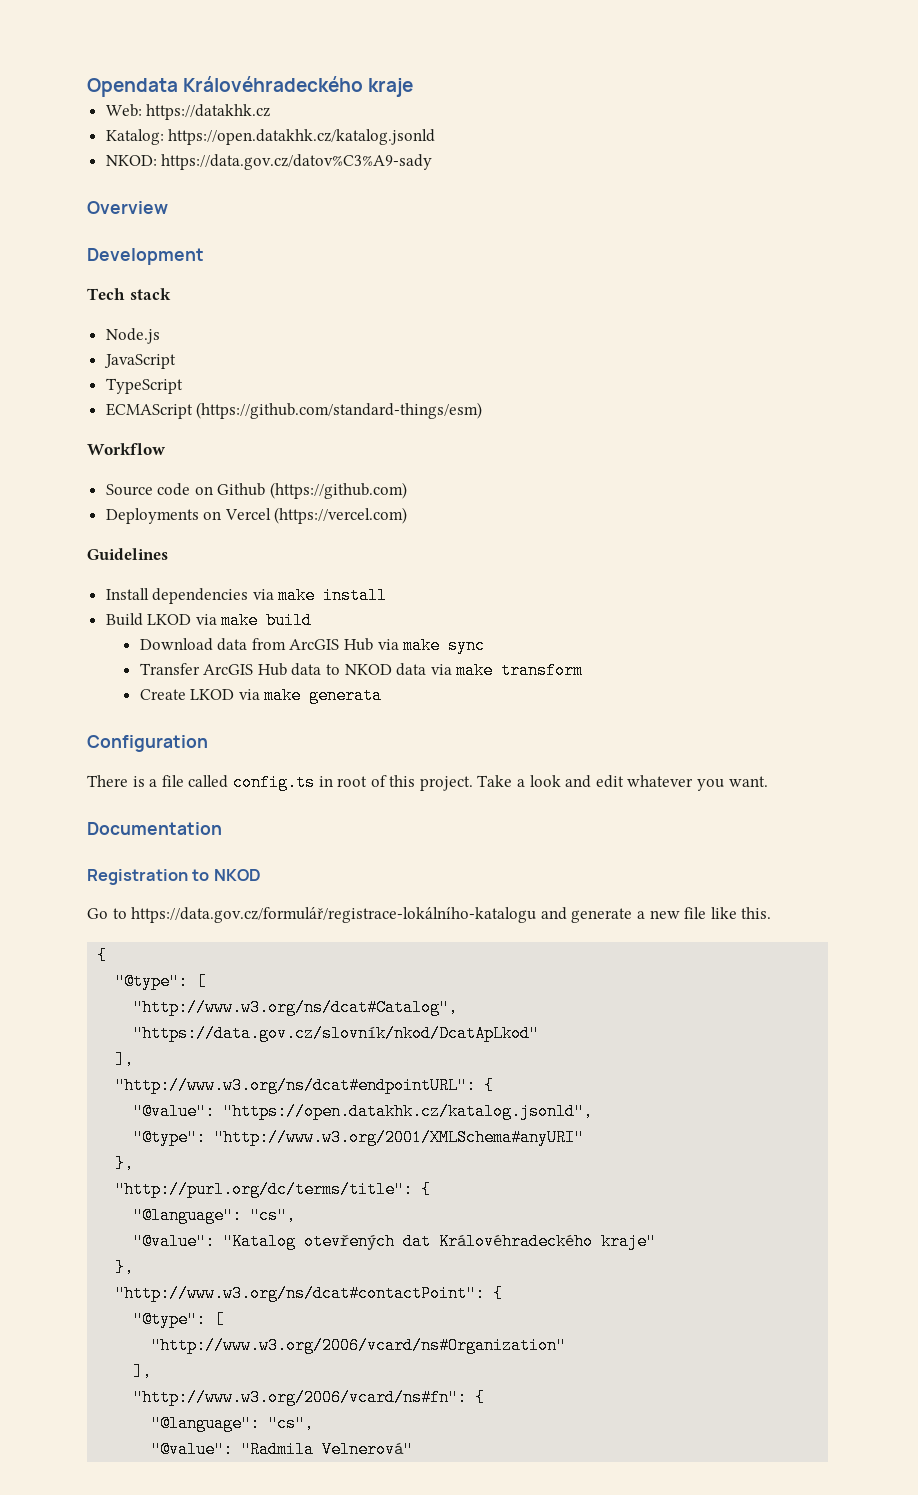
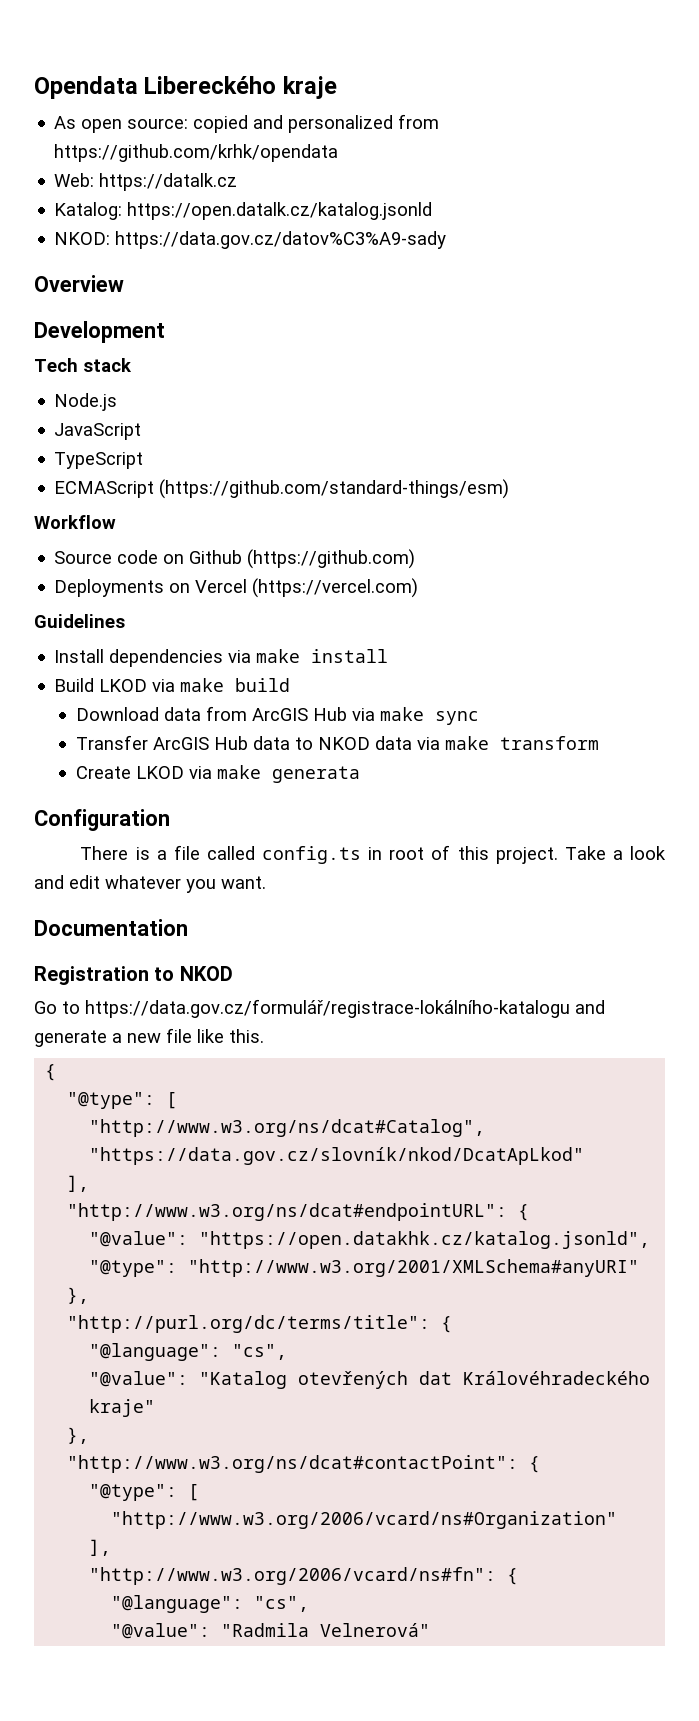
- Opendata Královéhradeckého kraje
+ Opendata Libereckého kraje
+ As open source: copied and personalized from https://github.com/krhk/opendata
- Web: https://datakhk.cz
+ Web: https://datalk.cz
- Katalog: https://open.datakhk.cz/katalog.jsonld
+ Katalog: https://open.datalk.cz/katalog.jsonld

